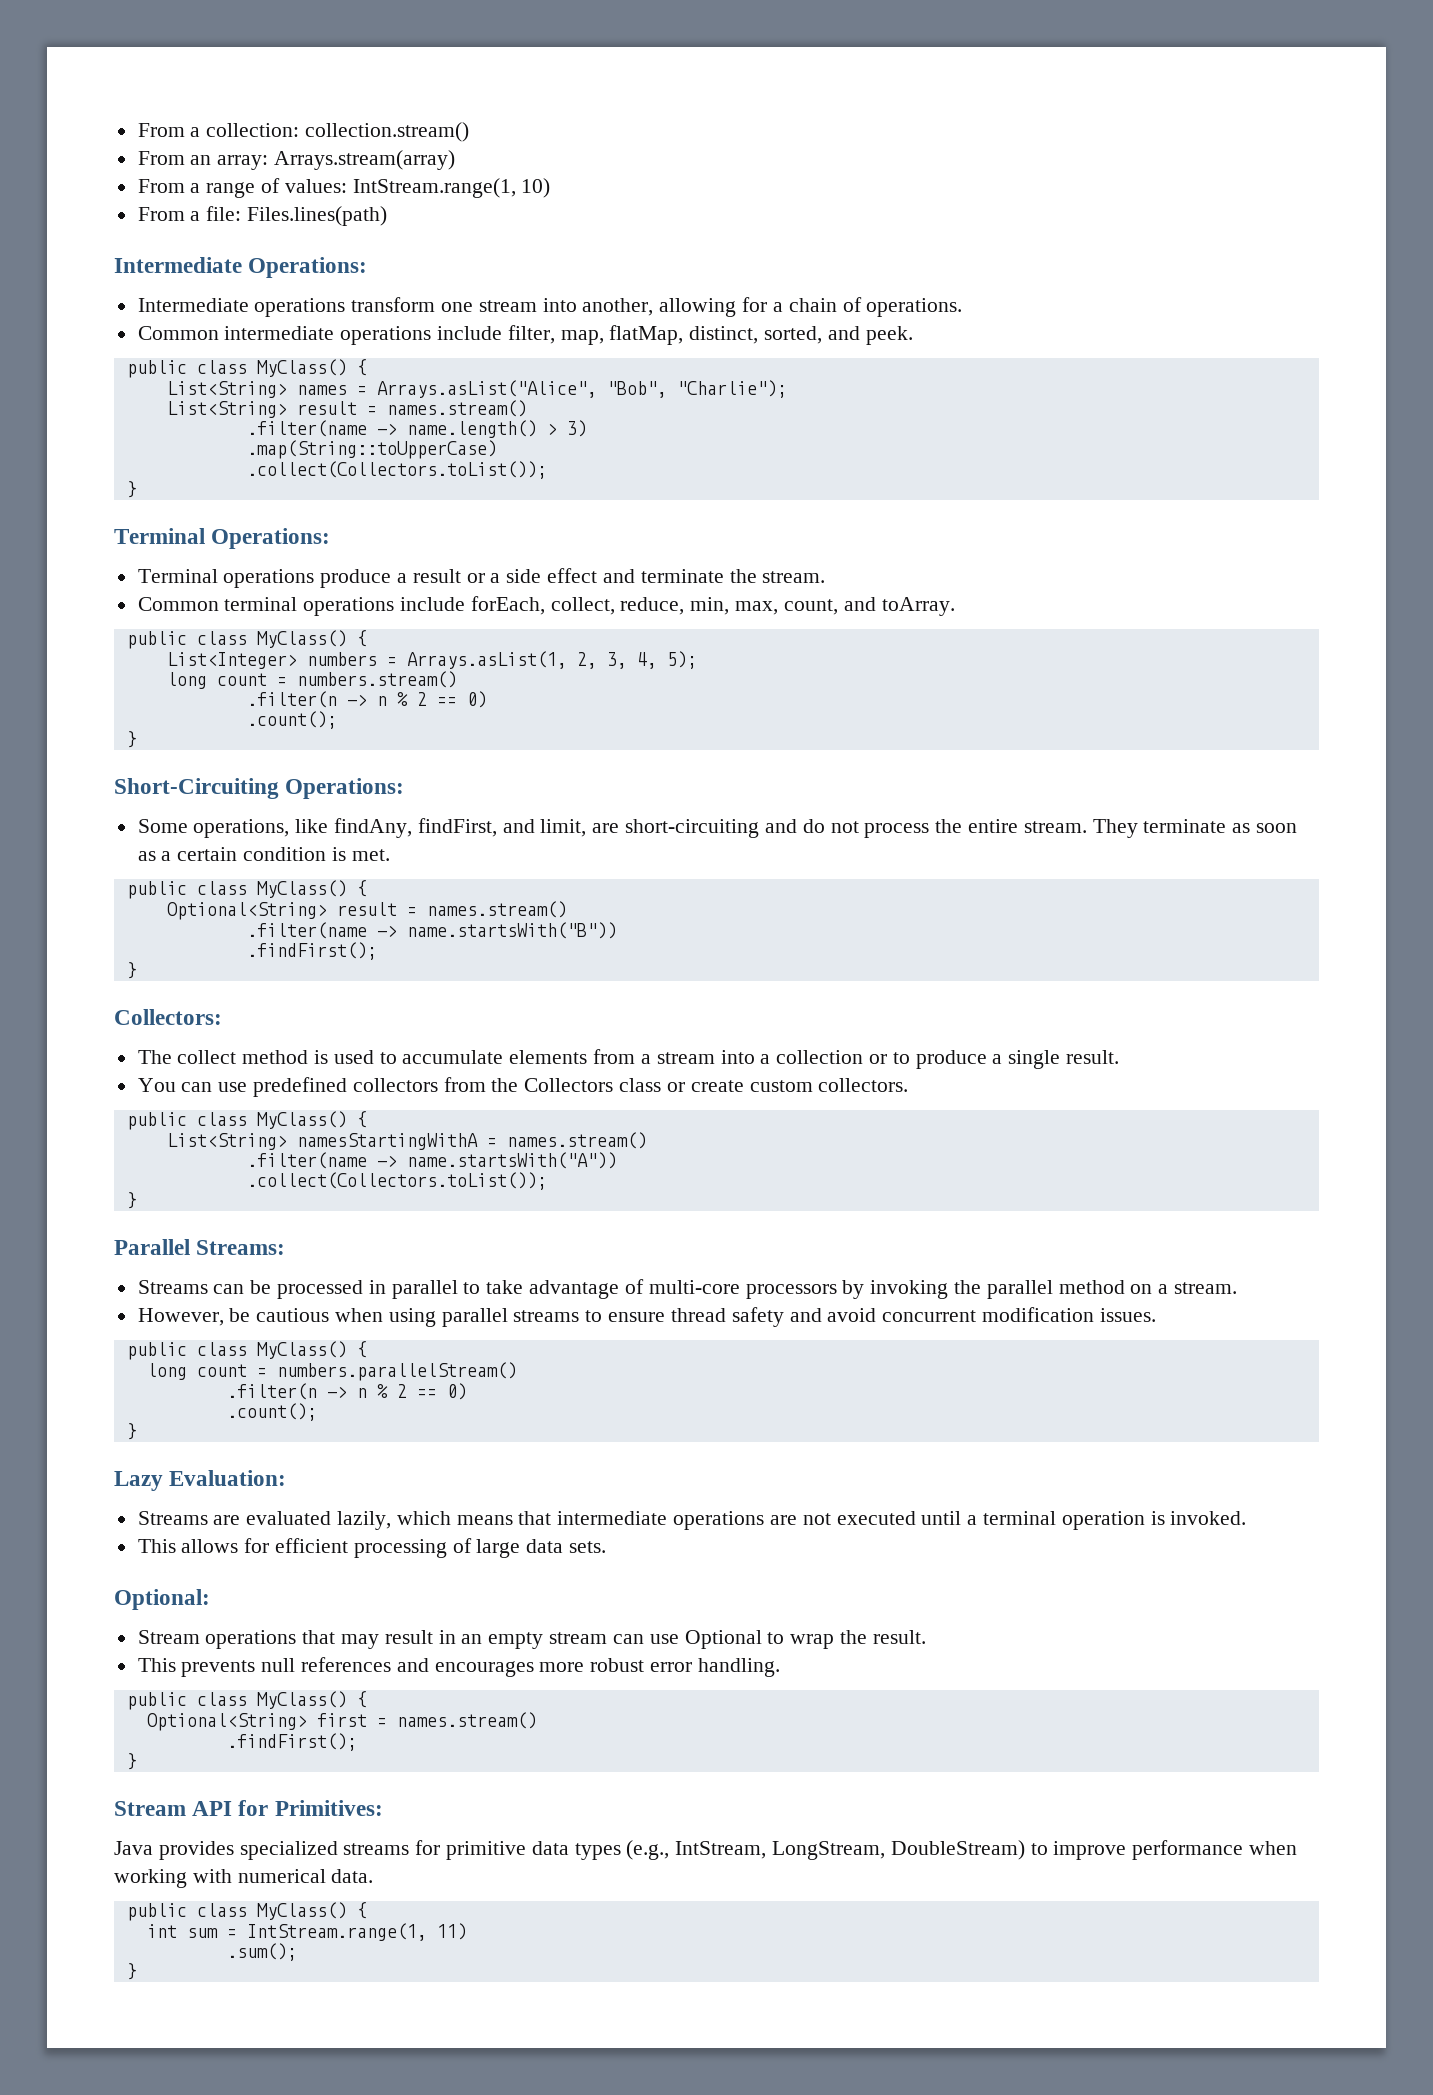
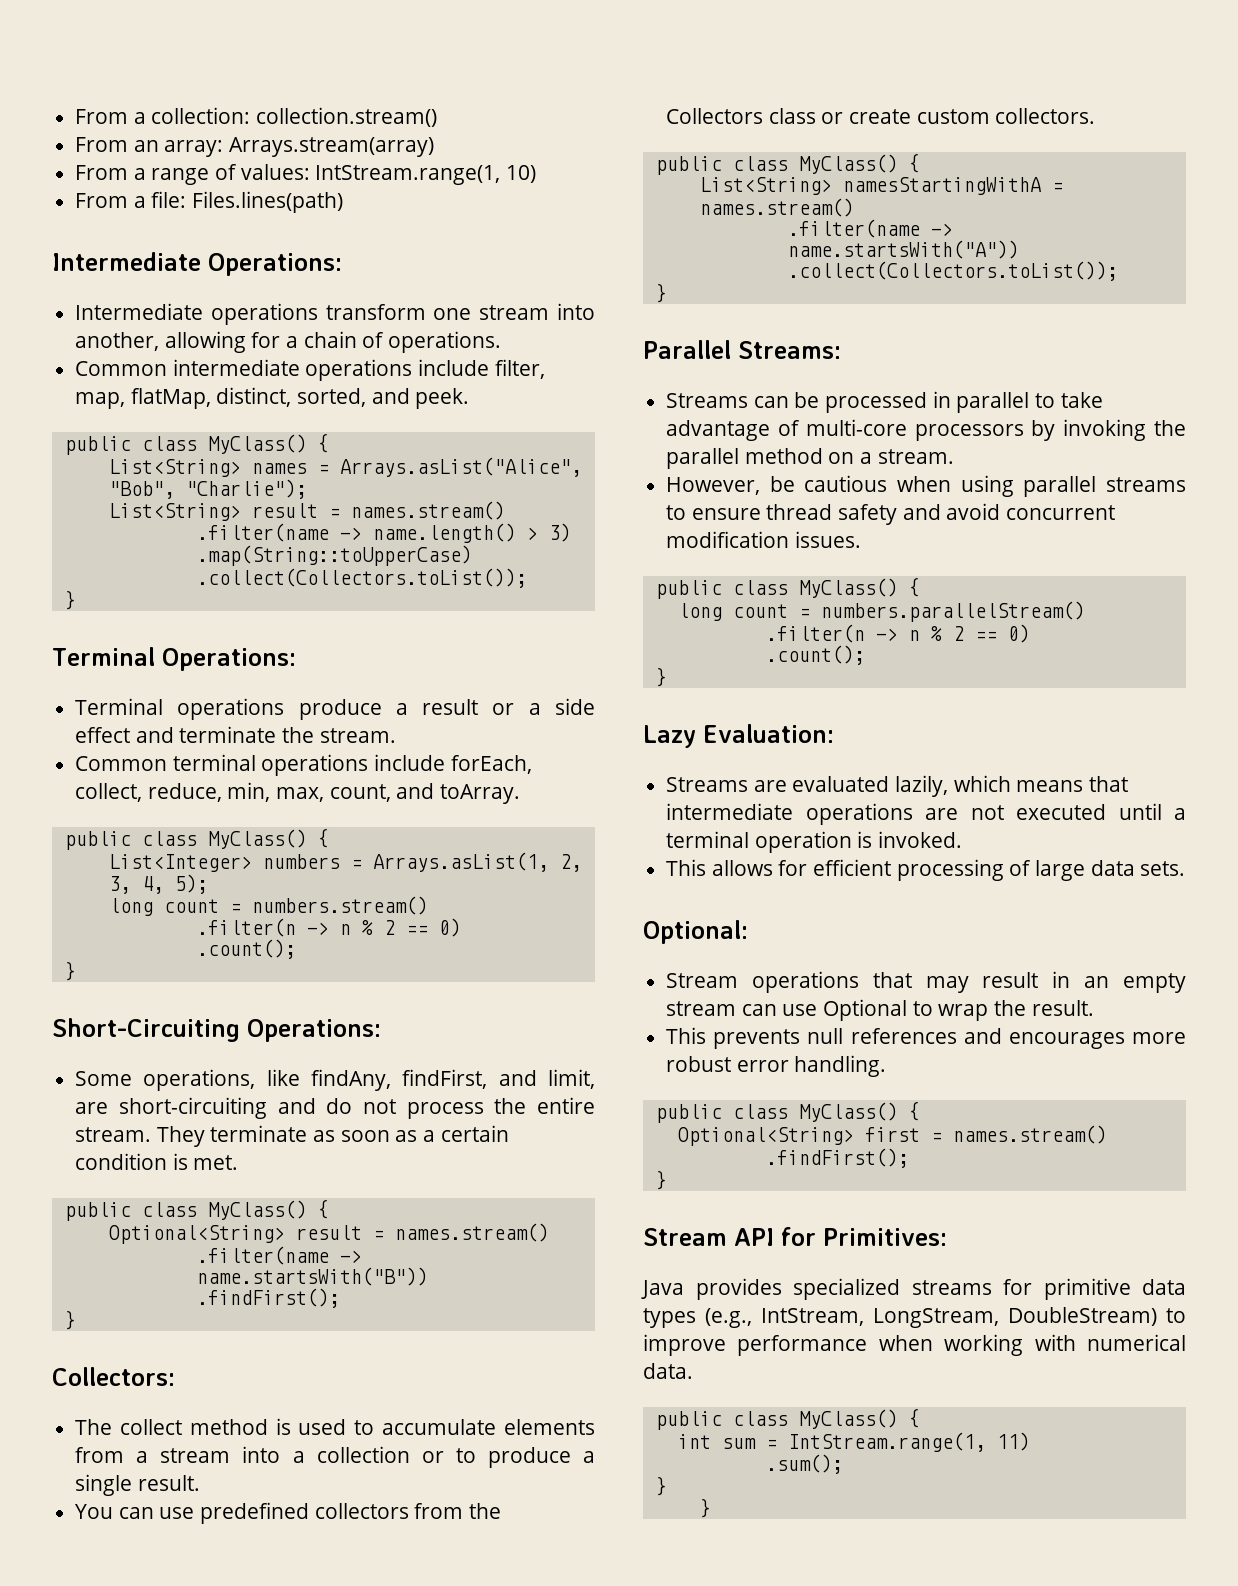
  .sum();
+ }

